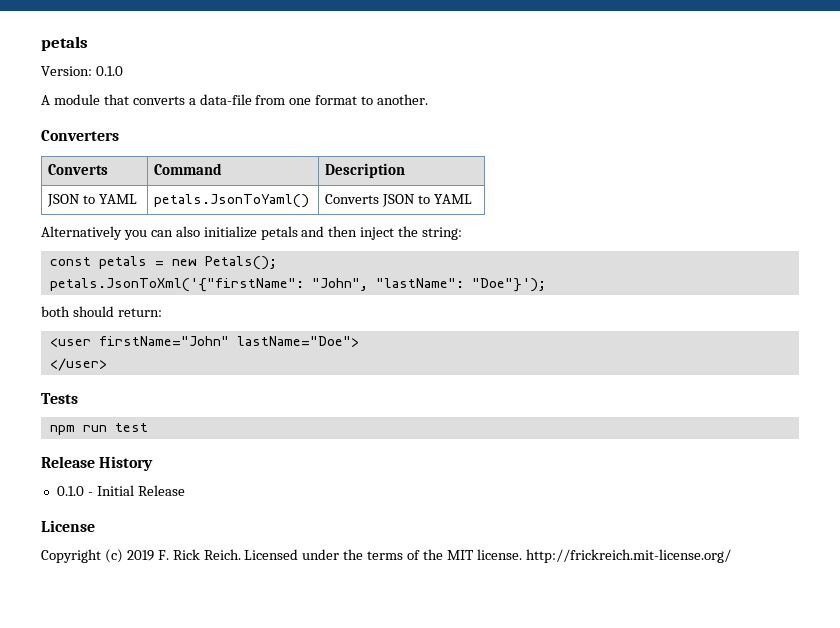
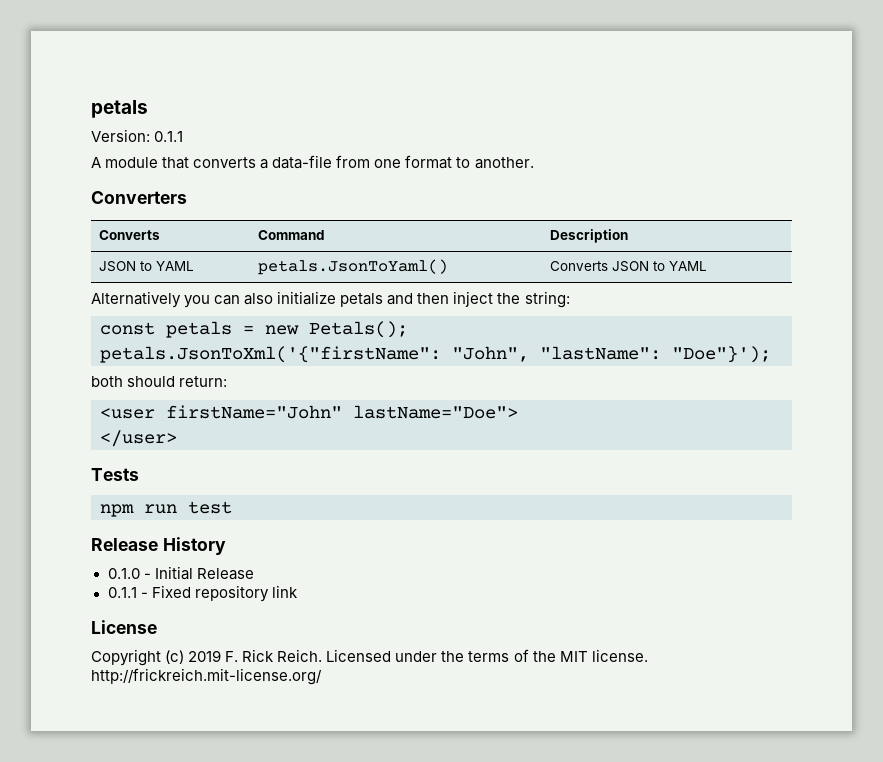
- Version: 0.1.0
+ Version: 0.1.1
+ 0.1.1 - Fixed repository link

